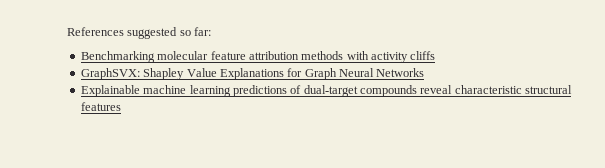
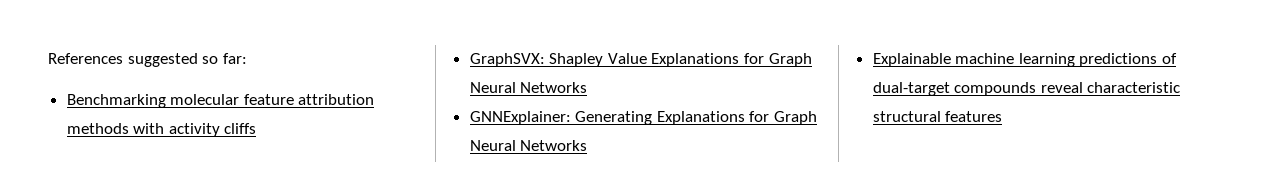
+ GNNExplainer: Generating Explanations for Graph Neural Networks

